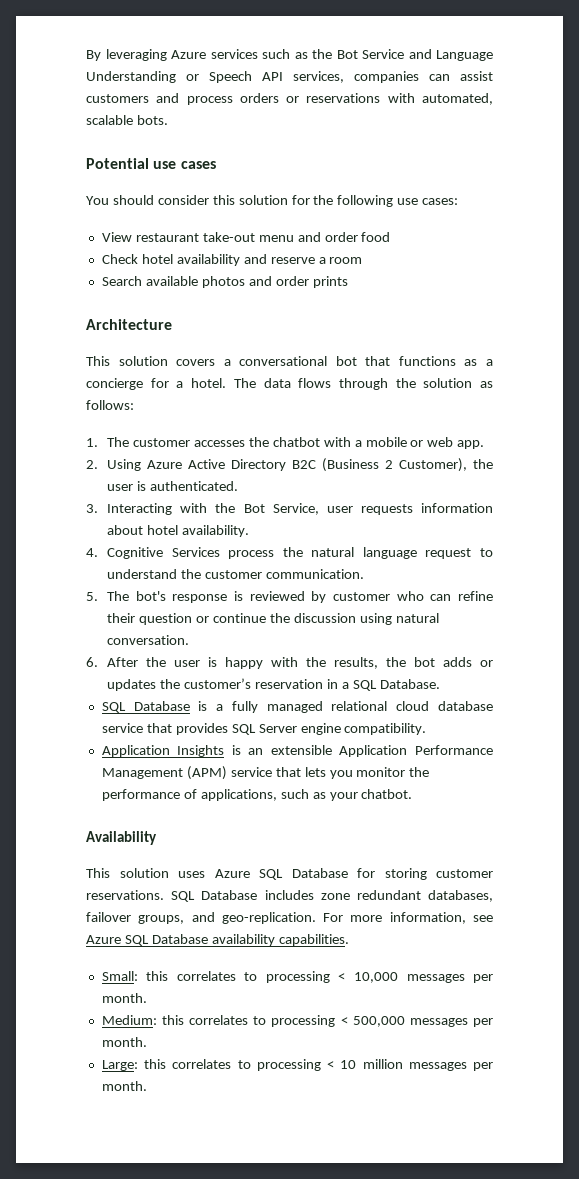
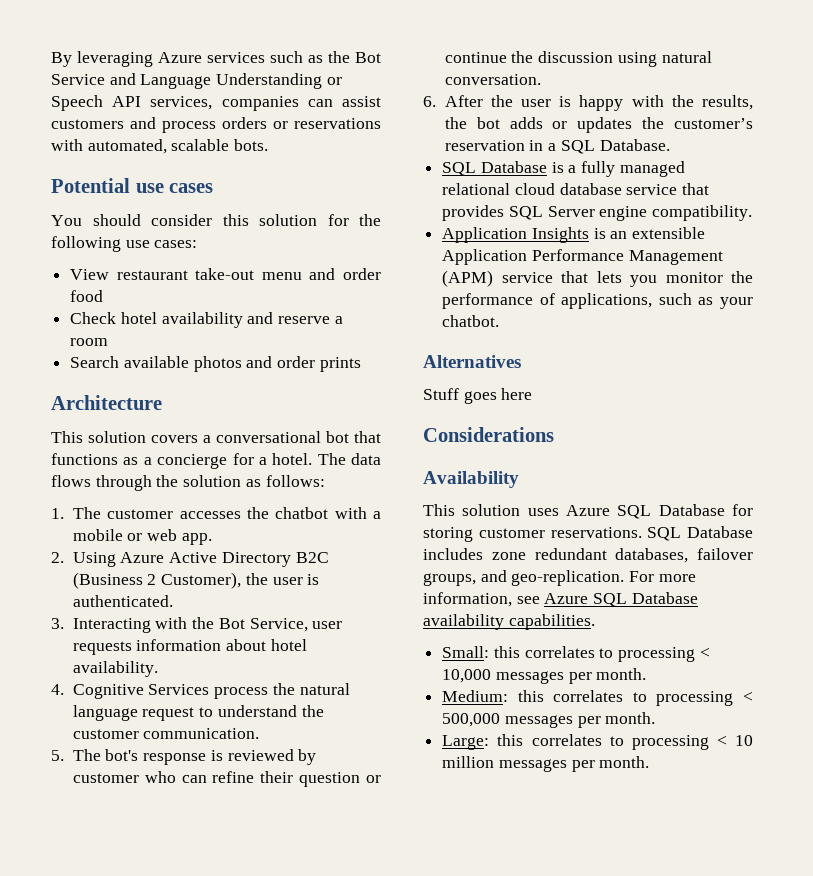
+ Alternatives
+ Stuff goes here
+ Considerations

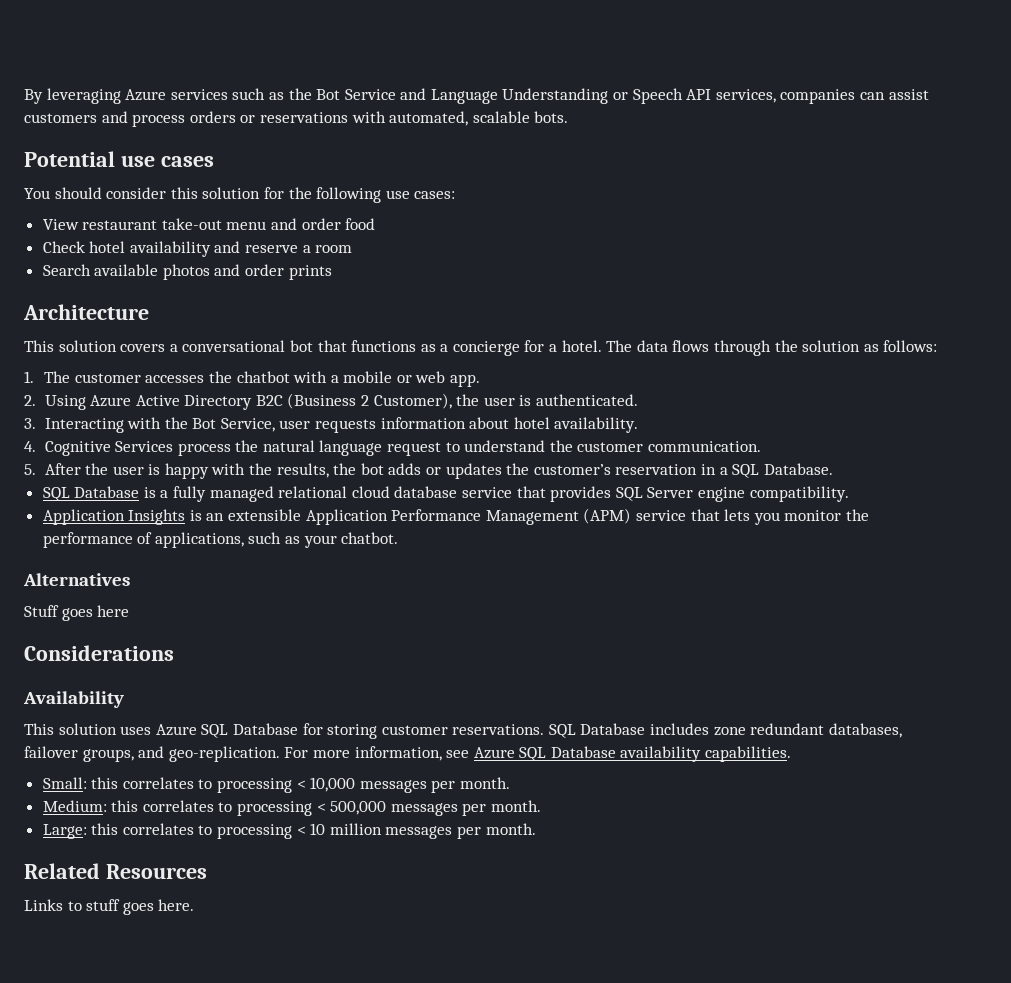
- 5. The bot's response is reviewed by customer who can refine their question or continue the discussion using natural conversation.
- 6. After the user is happy with the results, the bot adds or updates the customer’s reservation in a SQL Database.
+ 5. After the user is happy with the results, the bot adds or updates the customer’s reservation in a SQL Database.
+ Related Resources
+ Links to stuff goes here.

